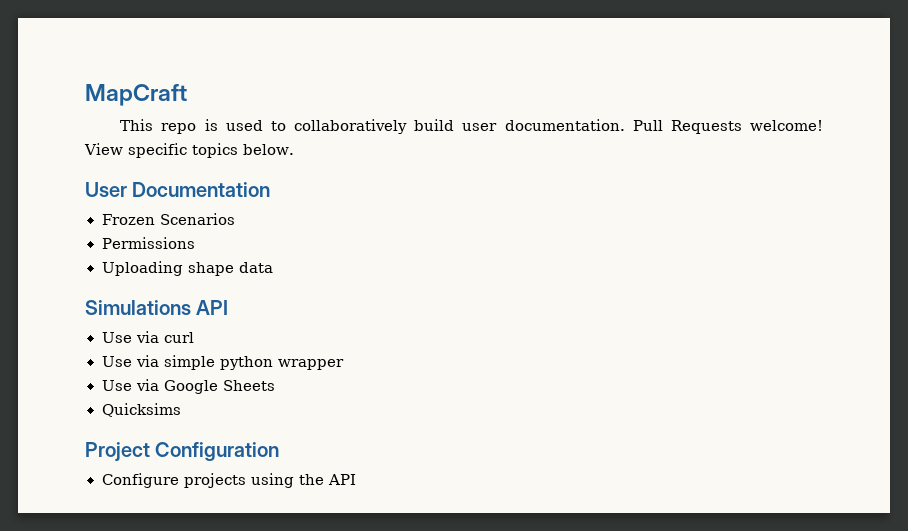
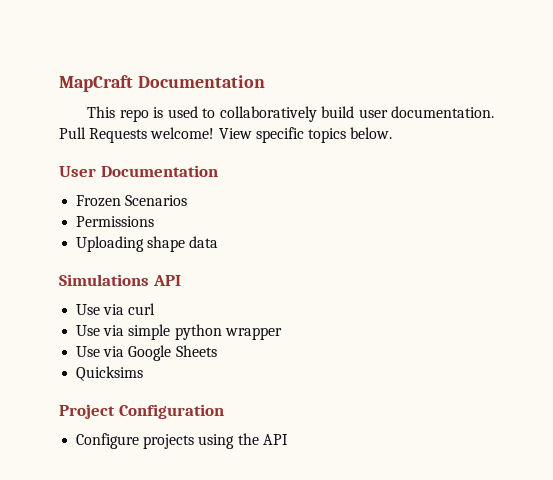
- MapCraft
+ MapCraft Documentation

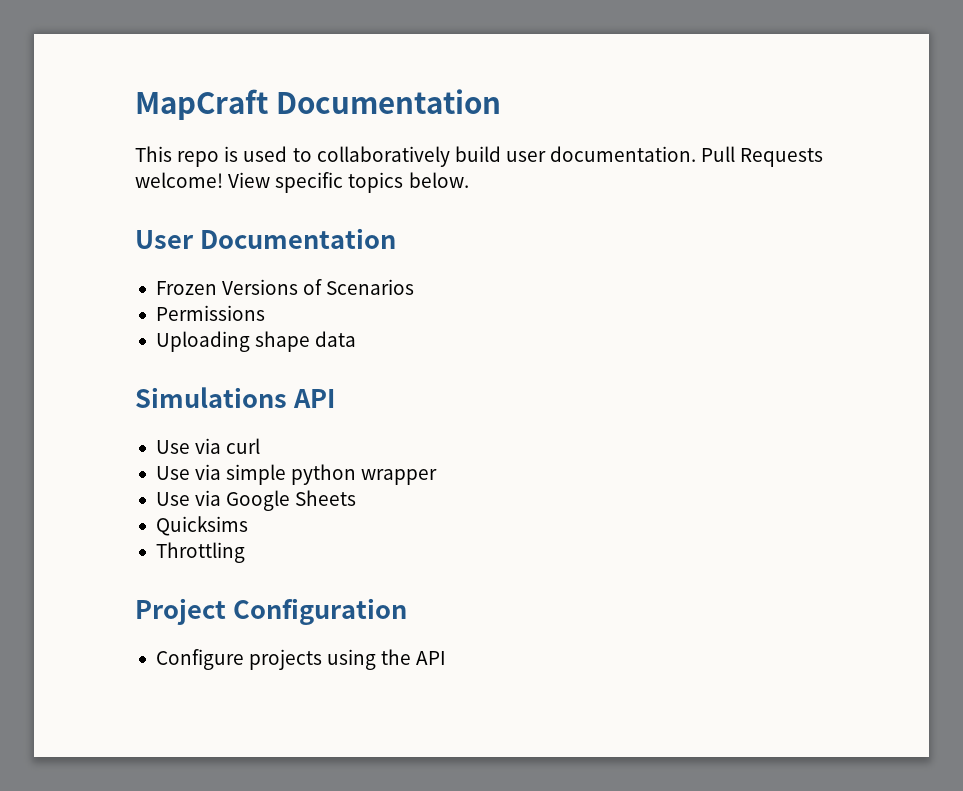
- Frozen Scenarios
+ Frozen Versions of Scenarios
+ Throttling

